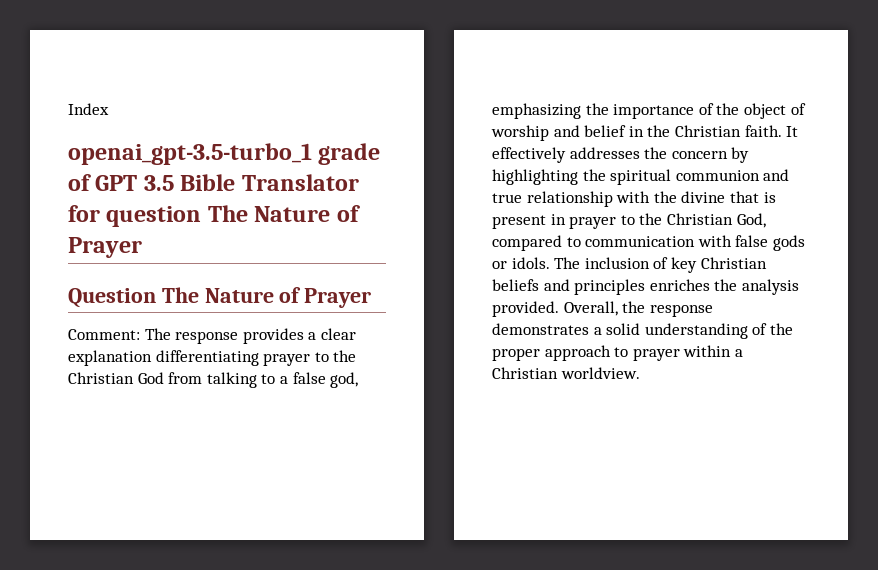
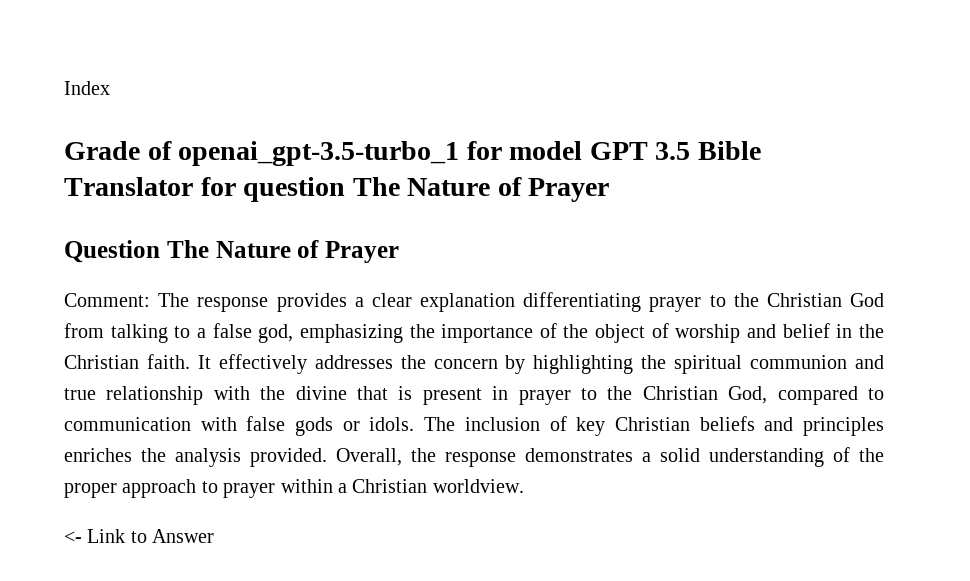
- openai_gpt-3.5-turbo_1 grade of GPT 3.5 Bible Translator for question The Nature of Prayer
+ Grade of openai_gpt-3.5-turbo_1 for model GPT 3.5 Bible Translator for question The Nature of Prayer
+ <- Link to Answer

